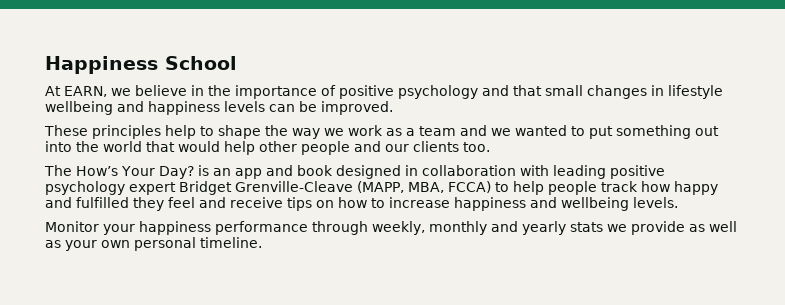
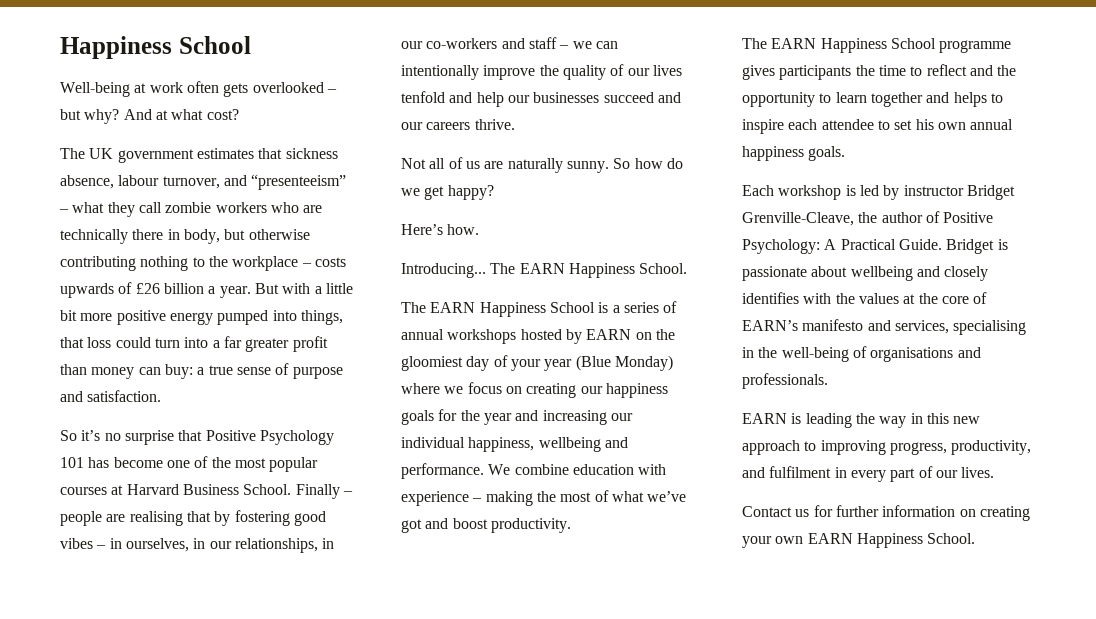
- At EARN, we believe in the importance of positive psychology and that small changes in lifestyle wellbeing and happiness levels can be improved.
- These principles help to shape the way we work as a team and we wanted to put something out into the world that would help other people and our clients too.
- The How’s Your Day? is an app and book designed in collaboration with leading positive psychology expert Bridget Grenville-Cleave (MAPP, MBA, FCCA) to help people track how happy and fulfilled they feel and receive tips on how to increase happiness and wellbeing levels.
- Monitor your happiness performance through weekly, monthly and yearly stats we provide as well as your own personal timeline.
+ Well-being at work often gets overlooked – but why? And at what cost?
+ The UK government estimates that sickness absence, labour turnover, and “presenteeism” – what they call zombie workers who are technically there in body, but otherwise contributing nothing to the workplace – costs upwards of £26 billion a year. But with a little bit more positive energy pumped into things, that loss could turn into a far greater profit than money can buy: a true sense of purpose and satisfaction.
+ So it’s no surprise that Positive Psychology 101 has become one of the most popular courses at Harvard Business School. Finally – people are realising that by fostering good vibes – in ourselves, in our relationships, in our co-workers and staff – we can intentionally improve the quality of our lives tenfold and help our businesses succeed and our careers thrive.
+ Not all of us are naturally sunny. So how do we get happy?
+ Here’s how.
+ Introducing... The EARN Happiness School.
+ The EARN Happiness School is a series of annual workshops hosted by EARN on the gloomiest day of your year (Blue Monday) where we focus on creating our happiness goals for the year and increasing our individual happiness, wellbeing and performance. We combine education with experience – making the most of what we’ve got and boost productivity.
+ The EARN Happiness School programme gives participants the time to reflect and the opportunity to learn together and helps to inspire each attendee to set his own annual happiness goals.
+ Each workshop is led by instructor Bridget Grenville-Cleave, the author of Positive Psychology: A Practical Guide. Bridget is passionate about wellbeing and closely identifies with the values at the core of EARN’s manifesto and services, specialising in the well-being of organisations and professionals.
+ EARN is leading the way in this new approach to improving progress, productivity, and fulfilment in every part of our lives.
+ Contact us for further information on creating your own EARN Happiness School.

